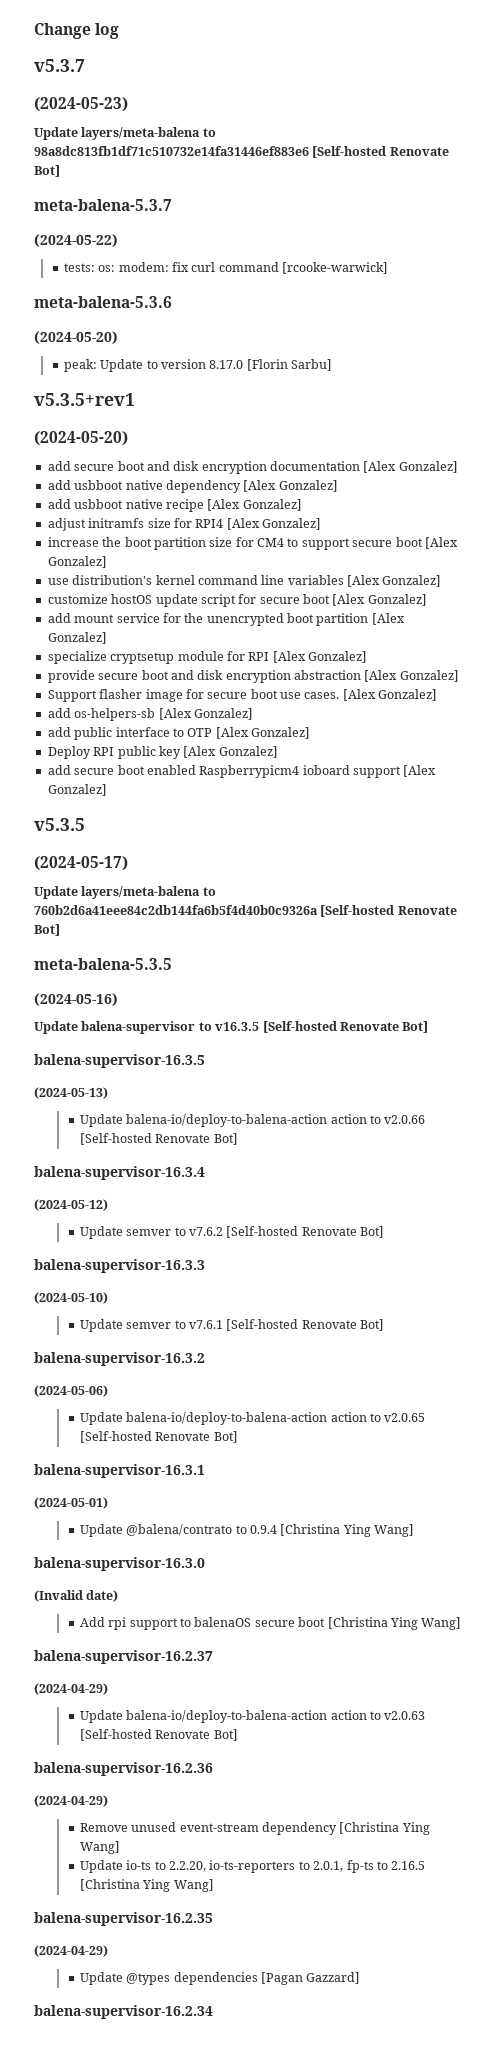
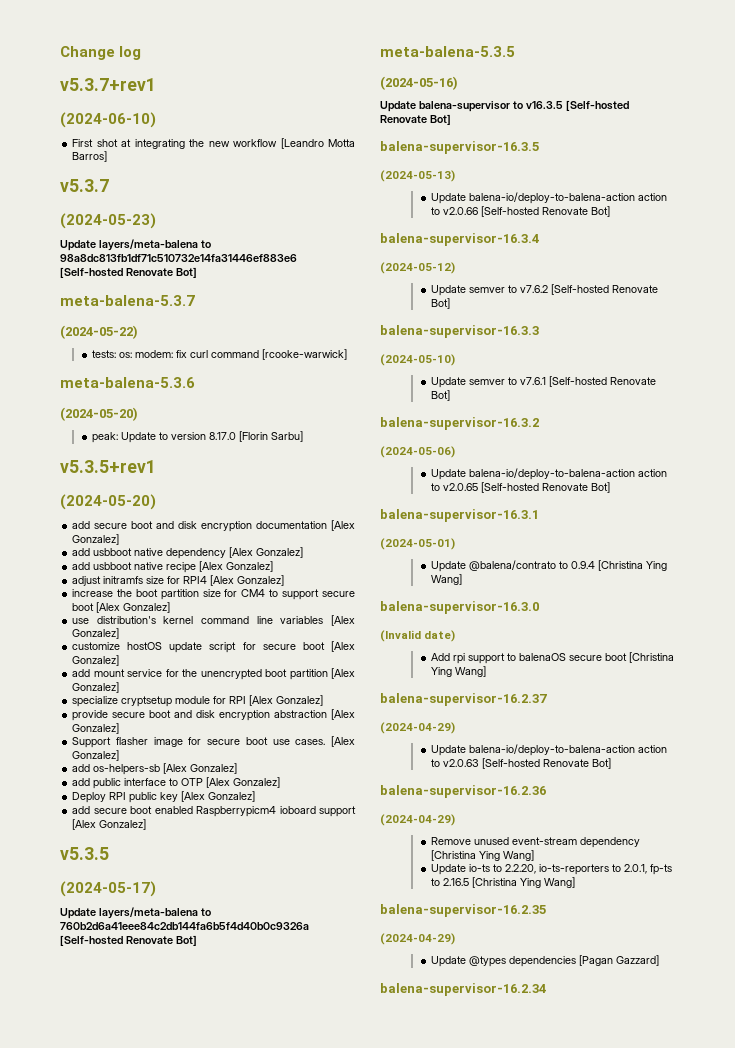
+ v5.3.7+rev1
+ (2024-06-10)
+ First shot at integrating the new workflow [Leandro Motta Barros]

